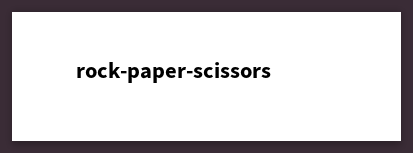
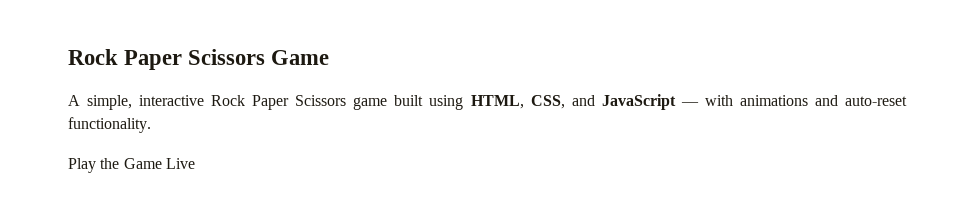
- rock-paper-scissors
+ Rock Paper Scissors Game
+ A simple, interactive Rock Paper Scissors game built using HTML, CSS, and JavaScript — with animations and auto-reset functionality.
+ Play the Game Live

